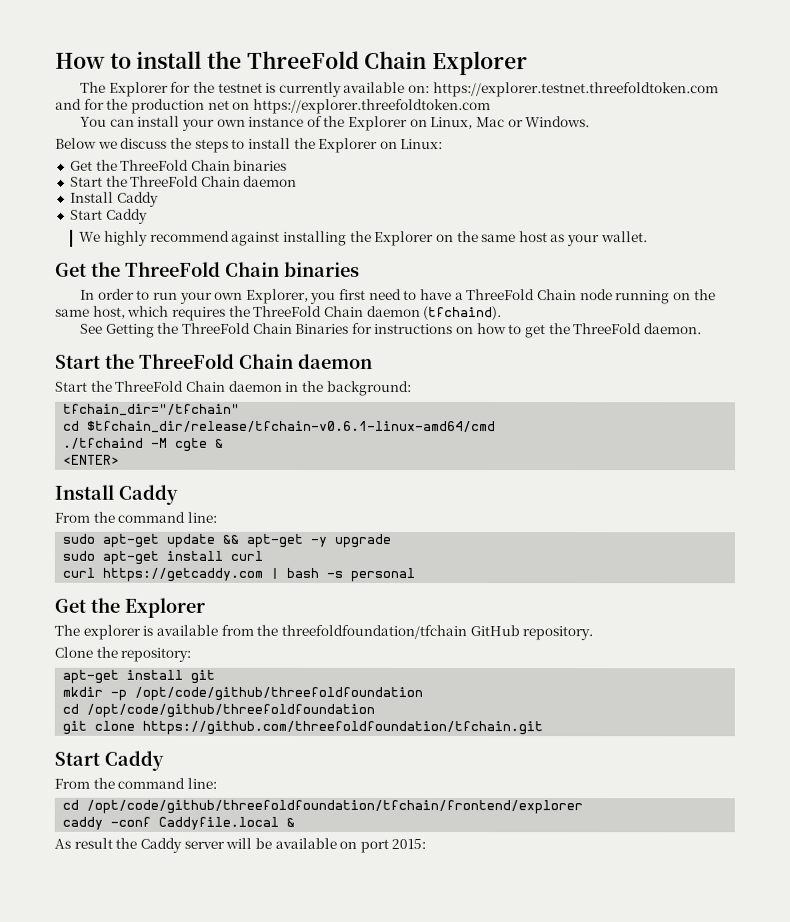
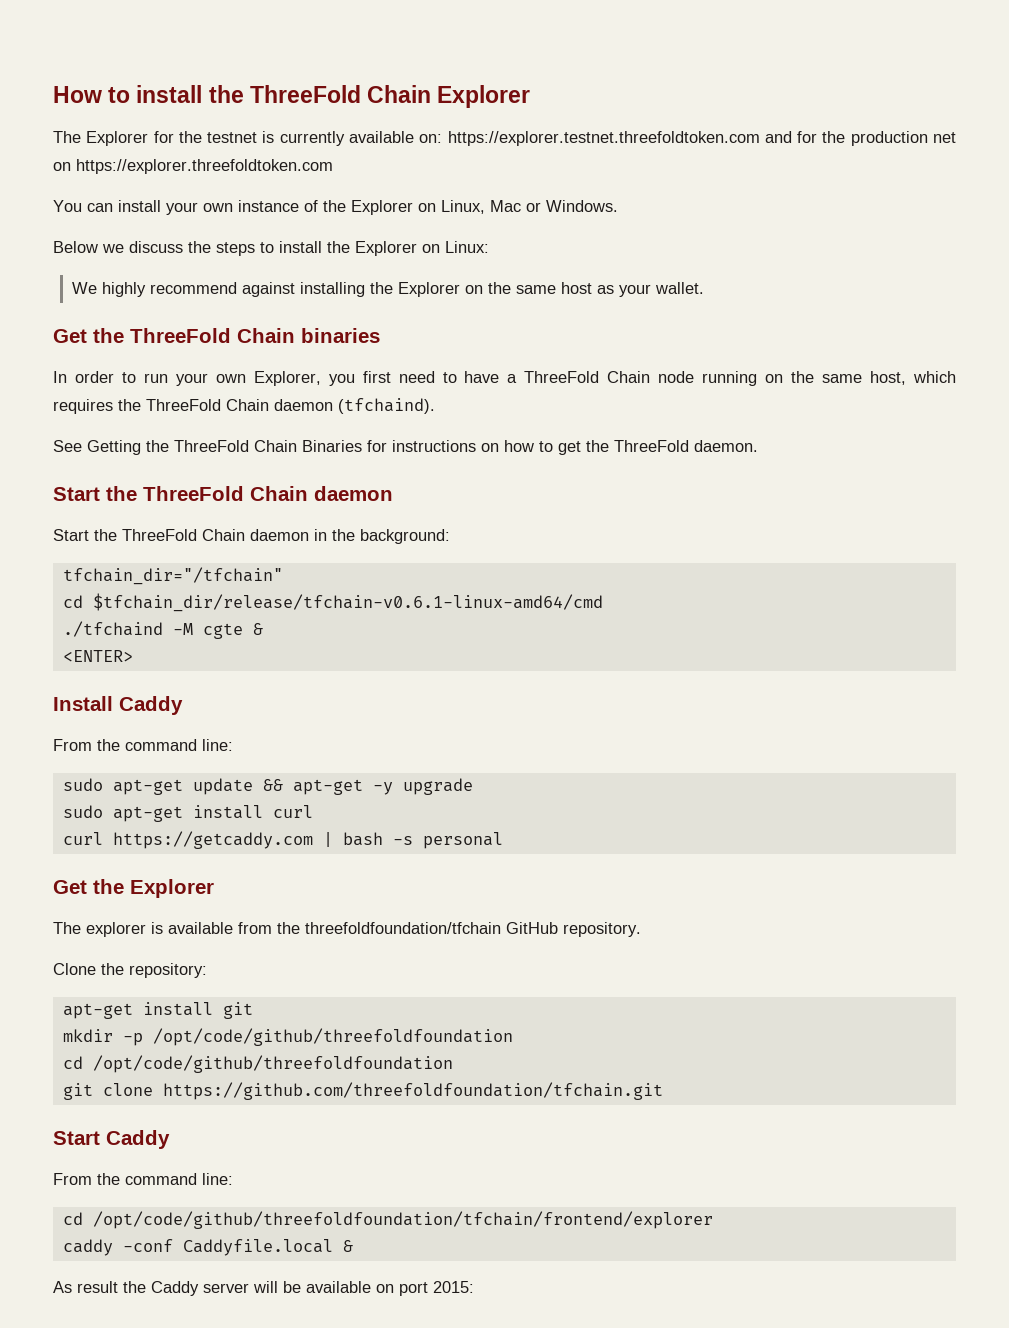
  Below we discuss the steps to install the Explorer on Linux:
- Get the ThreeFold Chain binaries
- Start the ThreeFold Chain daemon
- Install Caddy
- Start Caddy

